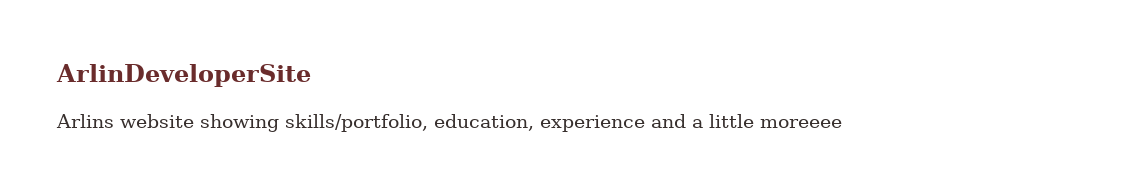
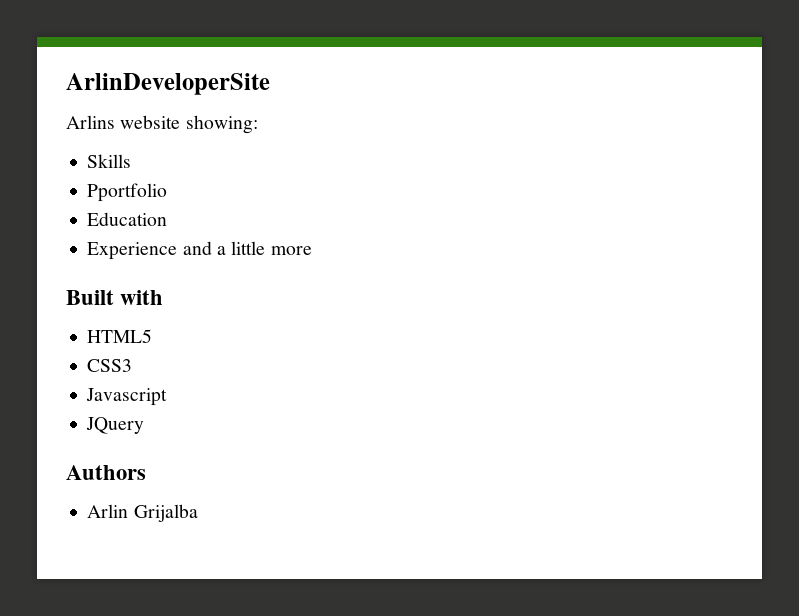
- Arlins website showing skills/portfolio, education, experience and a little moreeee
+ Arlins website showing:
+ Skills
+ Pportfolio
+ Education
+ Experience and a little more
+ Built with
+ HTML5
+ CSS3
+ Javascript
+ JQuery
+ Authors
+ Arlin Grijalba

